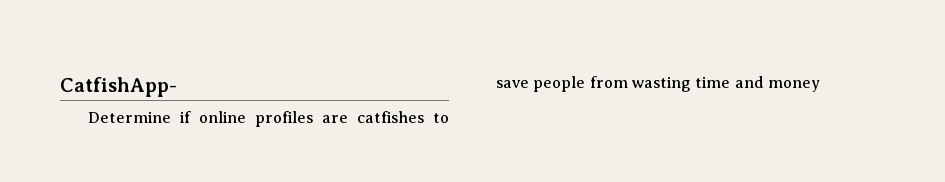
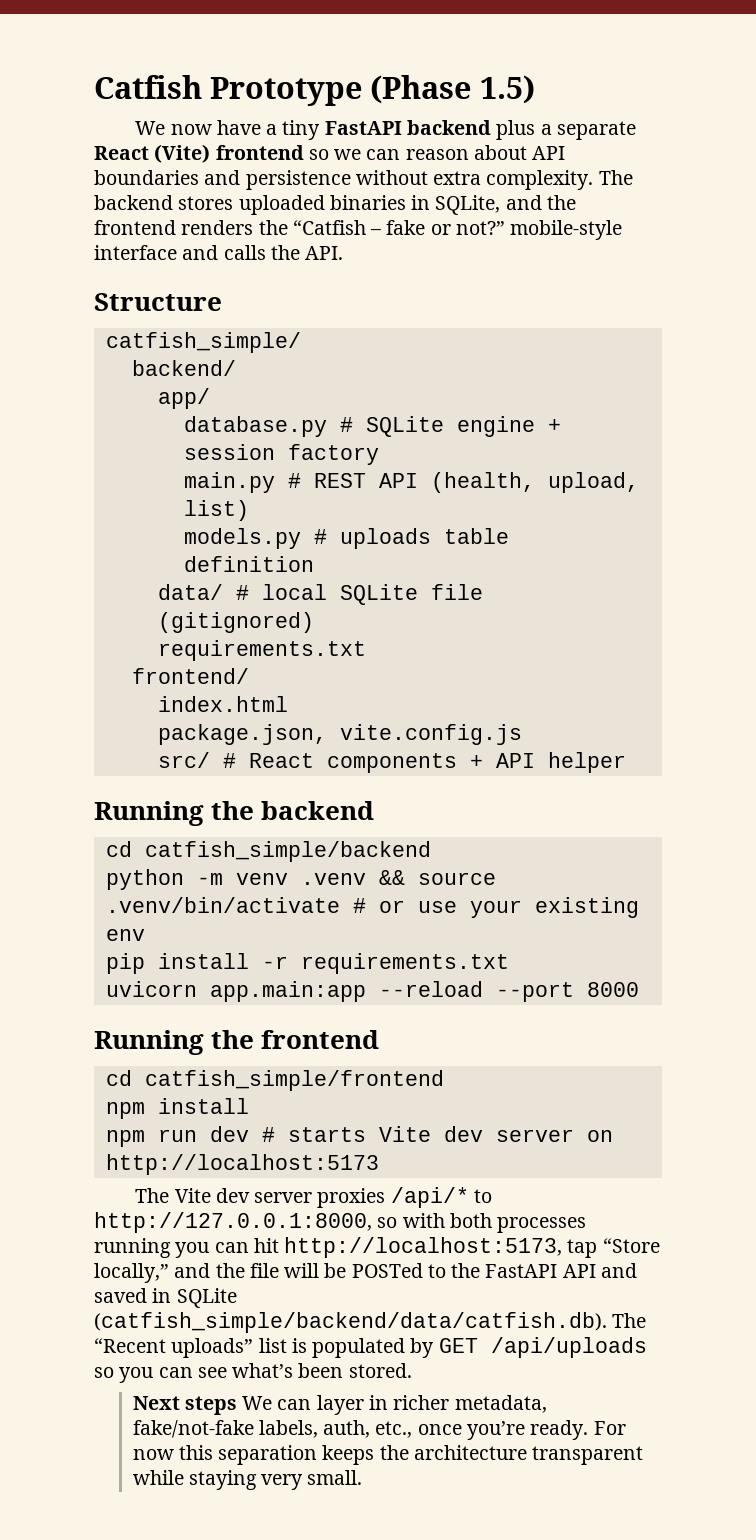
- CatfishApp-
- Determine if online profiles are catfishes to save people from wasting time and money
+ Catfish Prototype (Phase 1.5)
+ We now have a tiny FastAPI backend plus a separate React (Vite) frontend so we can reason about API boundaries and persistence without extra complexity. The backend stores uploaded binaries in SQLite, and the frontend renders the “Catfish – fake or not?” mobile-style interface and calls the API.
+ Structure
+ catfish_simple/
+ backend/
+ app/
+ database.py # SQLite engine + session factory
+ main.py # REST API (health, upload, list)
+ models.py # uploads table definition
+ data/ # local SQLite file (gitignored)
+ requirements.txt
+ frontend/
+ index.html
+ package.json, vite.config.js
+ src/ # React components + API helper
+ Running the backend
+ cd catfish_simple/backend
+ python -m venv .venv && source .venv/bin/activate # or use your existing env
+ pip install -r requirements.txt
+ uvicorn app.main:app --reload --port 8000
+ Running the frontend
+ cd catfish_simple/frontend
+ npm install
+ npm run dev # starts Vite dev server on http://localhost:5173
+ The Vite dev server proxies /api/* to http://127.0.0.1:8000, so with both processes running you can hit http://localhost:5173, tap “Store locally,” and the file will be POSTed to the FastAPI API and saved in SQLite (catfish_simple/backend/data/catfish.db). The “Recent uploads” list is populated by GET /api/uploads so you can see what’s been stored.
+ Next steps We can layer in richer metadata, fake/not-fake labels, auth, etc., once you’re ready. For now this separation keeps the architecture transparent while staying very small.

